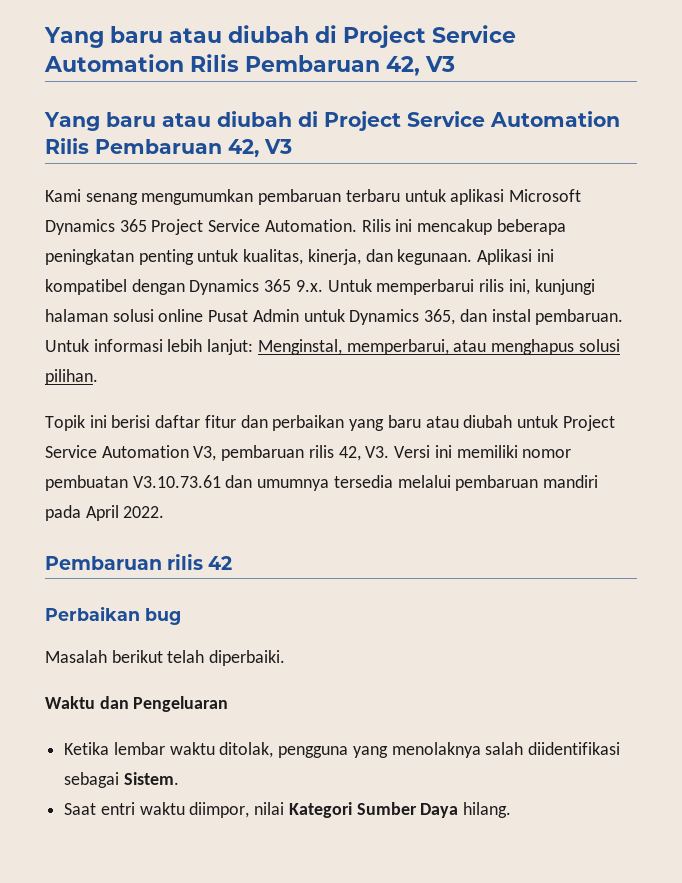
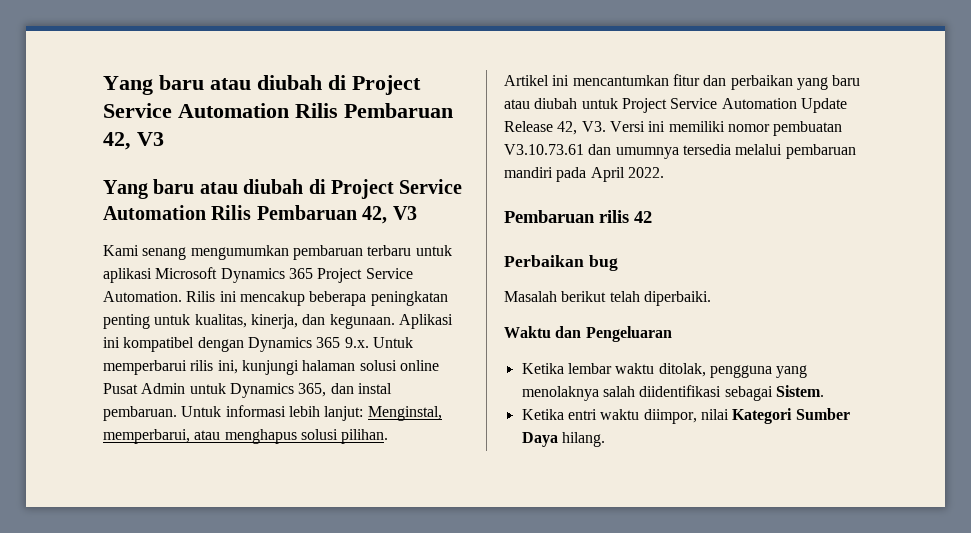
- Topik ini berisi daftar fitur dan perbaikan yang baru atau diubah untuk Project Service Automation V3, pembaruan rilis 42, V3. Versi ini memiliki nomor pembuatan V3.10.73.61 dan umumnya tersedia melalui pembaruan mandiri pada April 2022.
+ Artikel ini mencantumkan fitur dan perbaikan yang baru atau diubah untuk Project Service Automation Update Release 42, V3. Versi ini memiliki nomor pembuatan V3.10.73.61 dan umumnya tersedia melalui pembaruan mandiri pada April 2022.
- Saat entri waktu diimpor, nilai Kategori Sumber Daya hilang.
+ Ketika entri waktu diimpor, nilai Kategori Sumber Daya hilang.

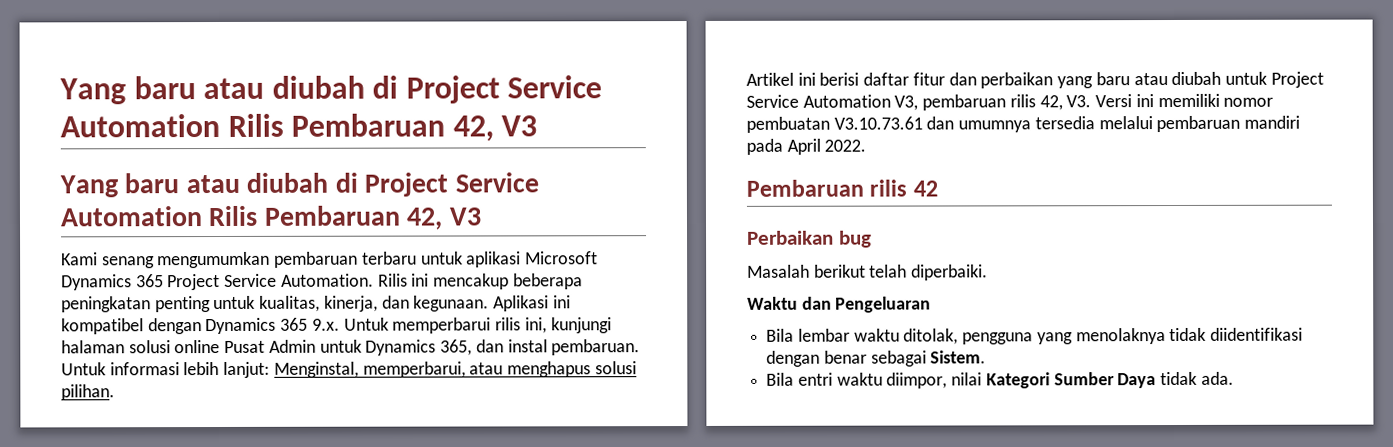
- Artikel ini mencantumkan fitur dan perbaikan yang baru atau diubah untuk Project Service Automation Update Release 42, V3. Versi ini memiliki nomor pembuatan V3.10.73.61 dan umumnya tersedia melalui pembaruan mandiri pada April 2022.
+ Artikel ini berisi daftar fitur dan perbaikan yang baru atau diubah untuk Project Service Automation V3, pembaruan rilis 42, V3. Versi ini memiliki nomor pembuatan V3.10.73.61 dan umumnya tersedia melalui pembaruan mandiri pada April 2022.
- Ketika lembar waktu ditolak, pengguna yang menolaknya salah diidentifikasi sebagai Sistem.
+ Bila lembar waktu ditolak, pengguna yang menolaknya tidak diidentifikasi dengan benar sebagai Sistem.
- Ketika entri waktu diimpor, nilai Kategori Sumber Daya hilang.
+ Bila entri waktu diimpor, nilai Kategori Sumber Daya tidak ada.

